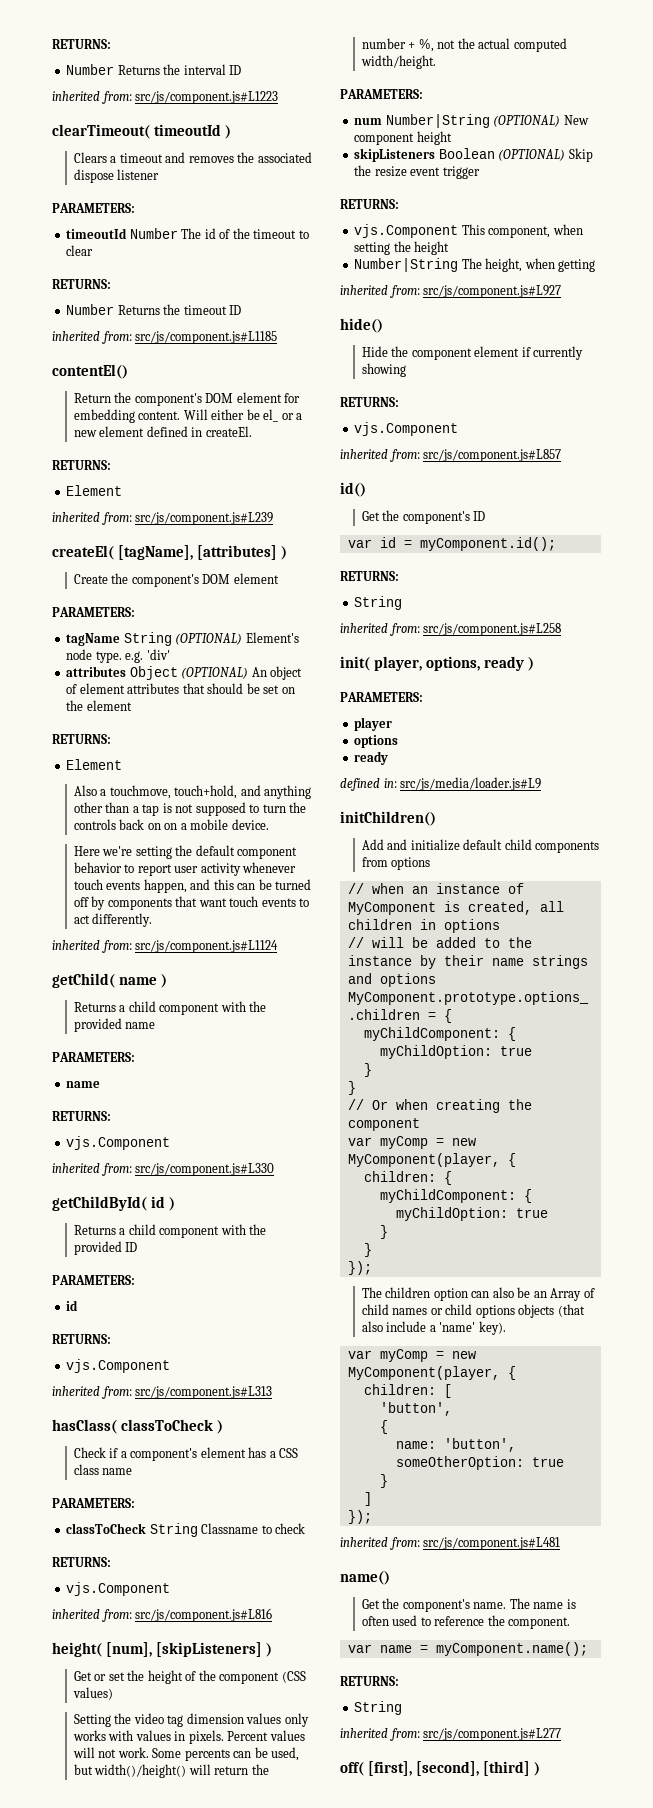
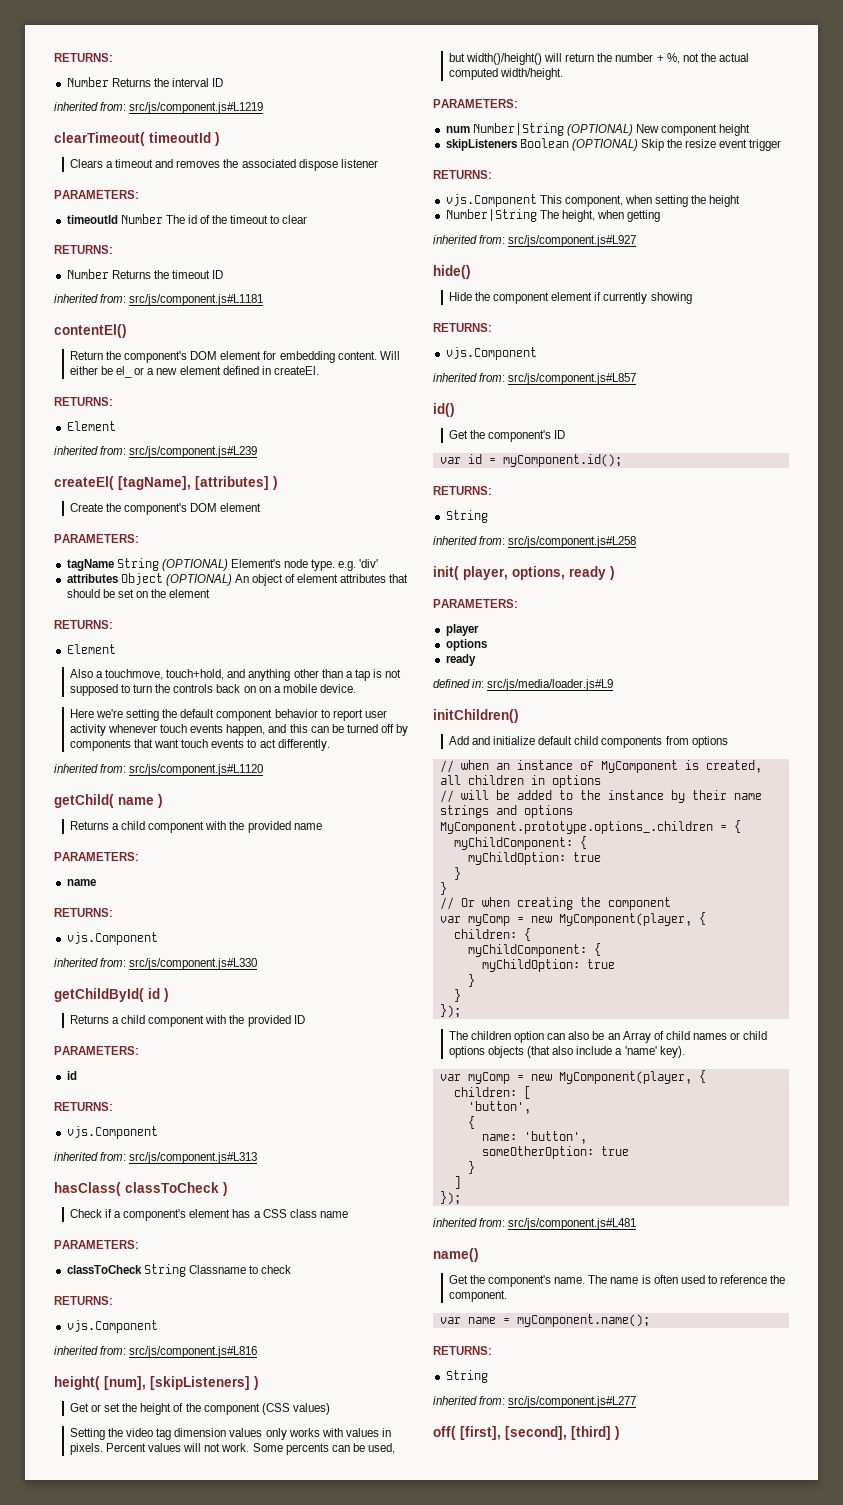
- inherited from: src/js/component.js#L1223
+ inherited from: src/js/component.js#L1219
- inherited from: src/js/component.js#L1185
+ inherited from: src/js/component.js#L1181
- inherited from: src/js/component.js#L1124
+ inherited from: src/js/component.js#L1120

